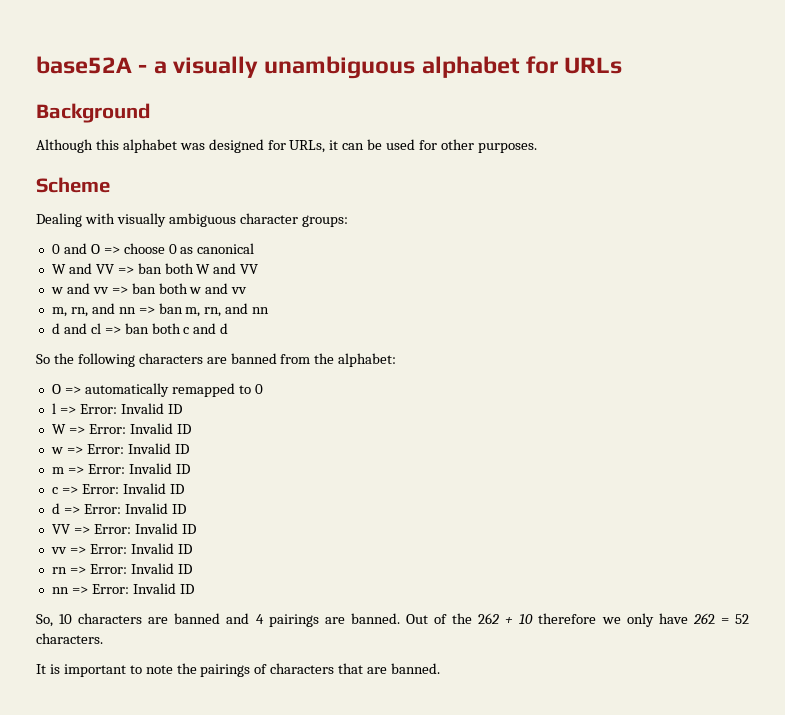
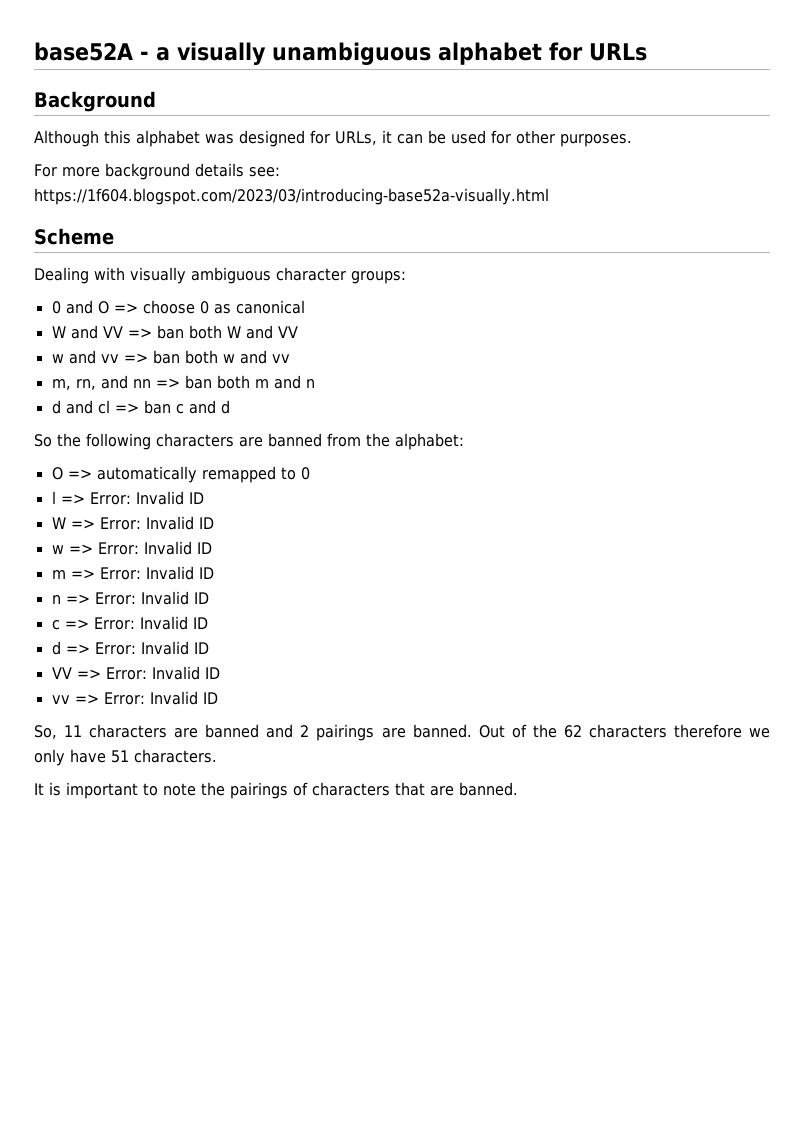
+ For more background details see: https://1f604.blogspot.com/2023/03/introducing-base52a-visually.html
- m, rn, and nn => ban m, rn, and nn
+ m, rn, and nn => ban both m and n
- d and cl => ban both c and d
+ d and cl => ban c and d
+ n => Error: Invalid ID
- rn => Error: Invalid ID
- nn => Error: Invalid ID
- So, 10 characters are banned and 4 pairings are banned.
+ So, 11 characters are banned and 2 pairings are banned.
- Out of the 262 + 10 therefore we only have 262 = 52 characters.
+ Out of the 62 characters therefore we only have 51 characters.

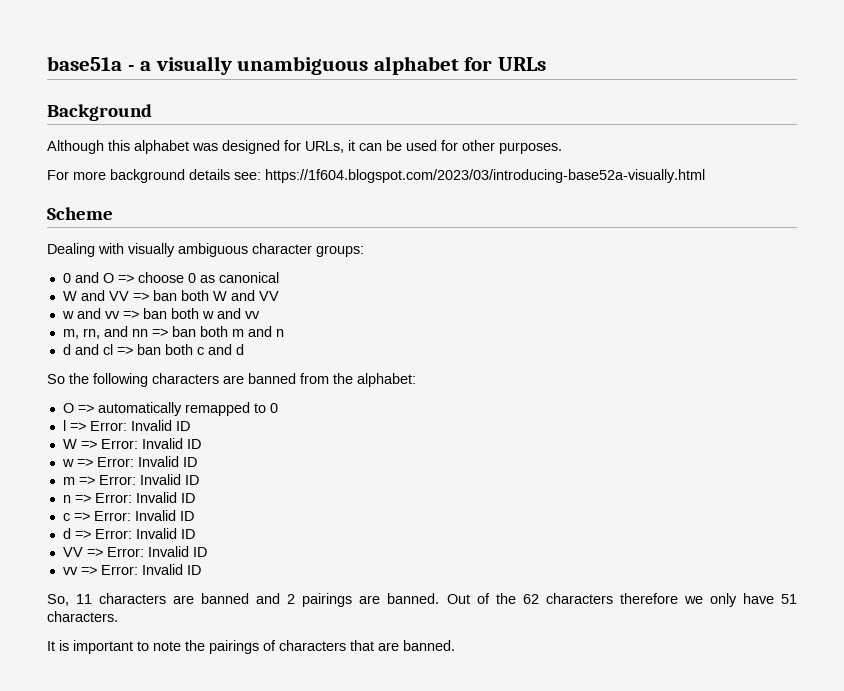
- base52A - a visually unambiguous alphabet for URLs
+ base51a - a visually unambiguous alphabet for URLs
- d and cl => ban c and d
+ d and cl => ban both c and d

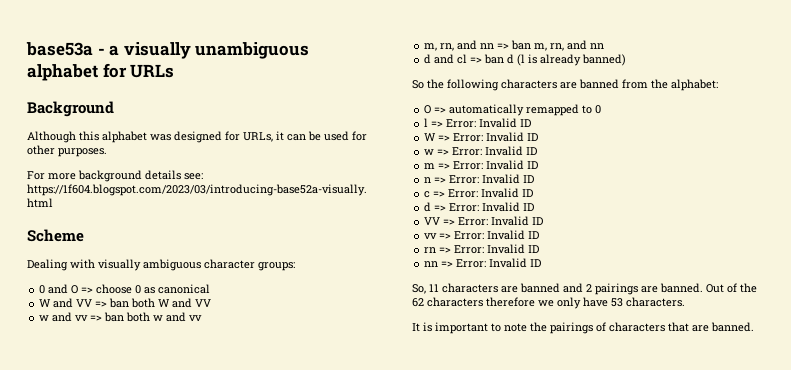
- base51a - a visually unambiguous alphabet for URLs
+ base53a - a visually unambiguous alphabet for URLs
- m, rn, and nn => ban both m and n
+ m, rn, and nn => ban m, rn, and nn
- d and cl => ban both c and d
+ d and cl => ban d (l is already banned)
+ rn => Error: Invalid ID
+ nn => Error: Invalid ID
- Out of the 62 characters therefore we only have 51 characters.
+ Out of the 62 characters therefore we only have 53 characters.

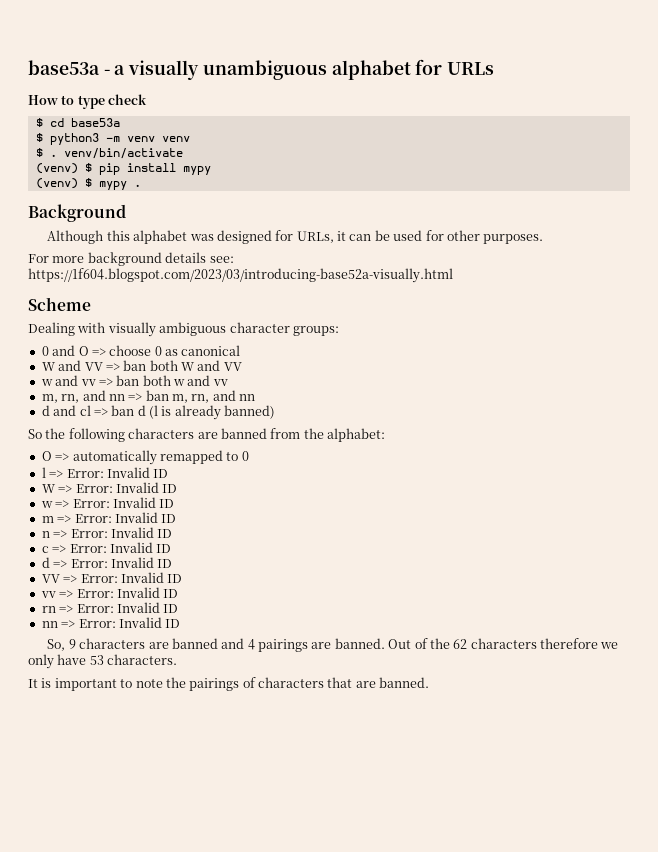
+ How to type check
+ $ cd base53a
+ $ python3 -m venv venv
+ $ . venv/bin/activate
+ (venv) $ pip install mypy
+ (venv) $ mypy .
- So, 11 characters are banned and 2 pairings are banned.
+ So, 9 characters are banned and 4 pairings are banned.

